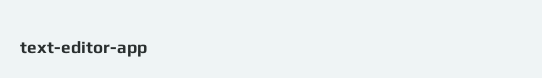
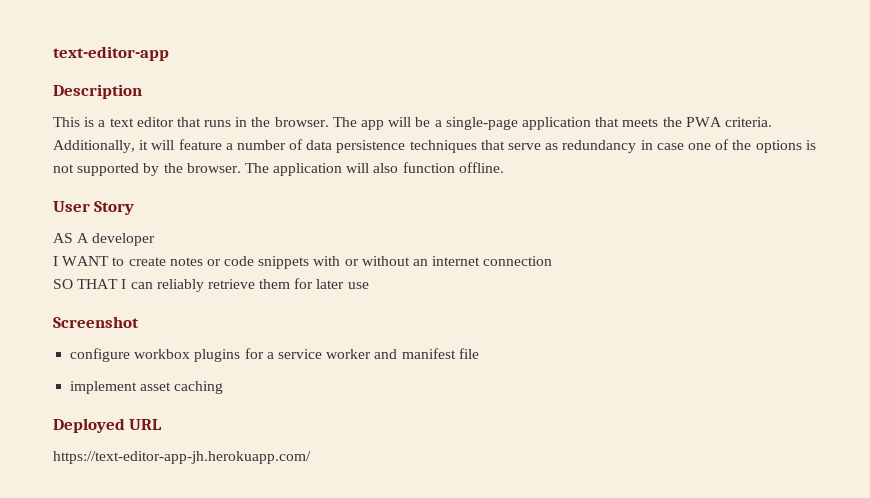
+ Description
+ This is a text editor that runs in the browser. The app will be a single-page application that meets the PWA criteria. Additionally, it will feature a number of data persistence techniques that serve as redundancy in case one of the options is not supported by the browser. The application will also function offline.
+ User Story
+ AS A developer
+ I WANT to create notes or code snippets with or without an internet connection
+ SO THAT I can reliably retrieve them for later use
+ Screenshot
+ configure workbox plugins for a service worker and manifest file
+ implement asset caching
+ Deployed URL
+ https://text-editor-app-jh.herokuapp.com/

